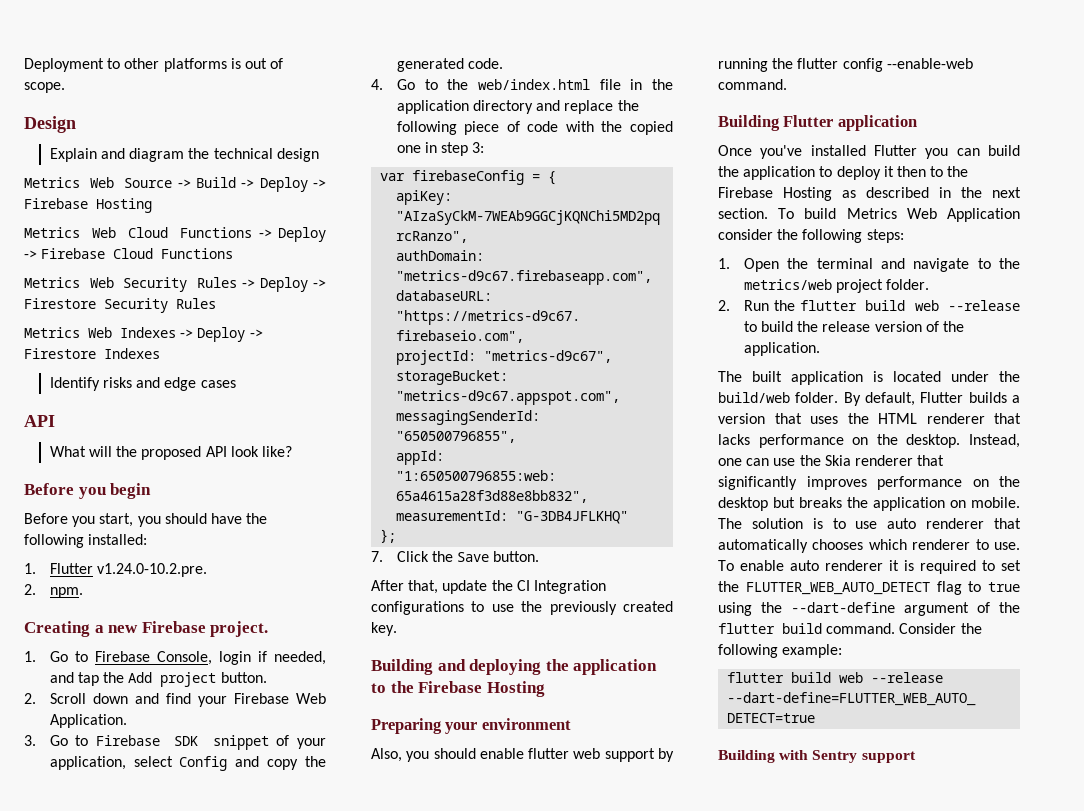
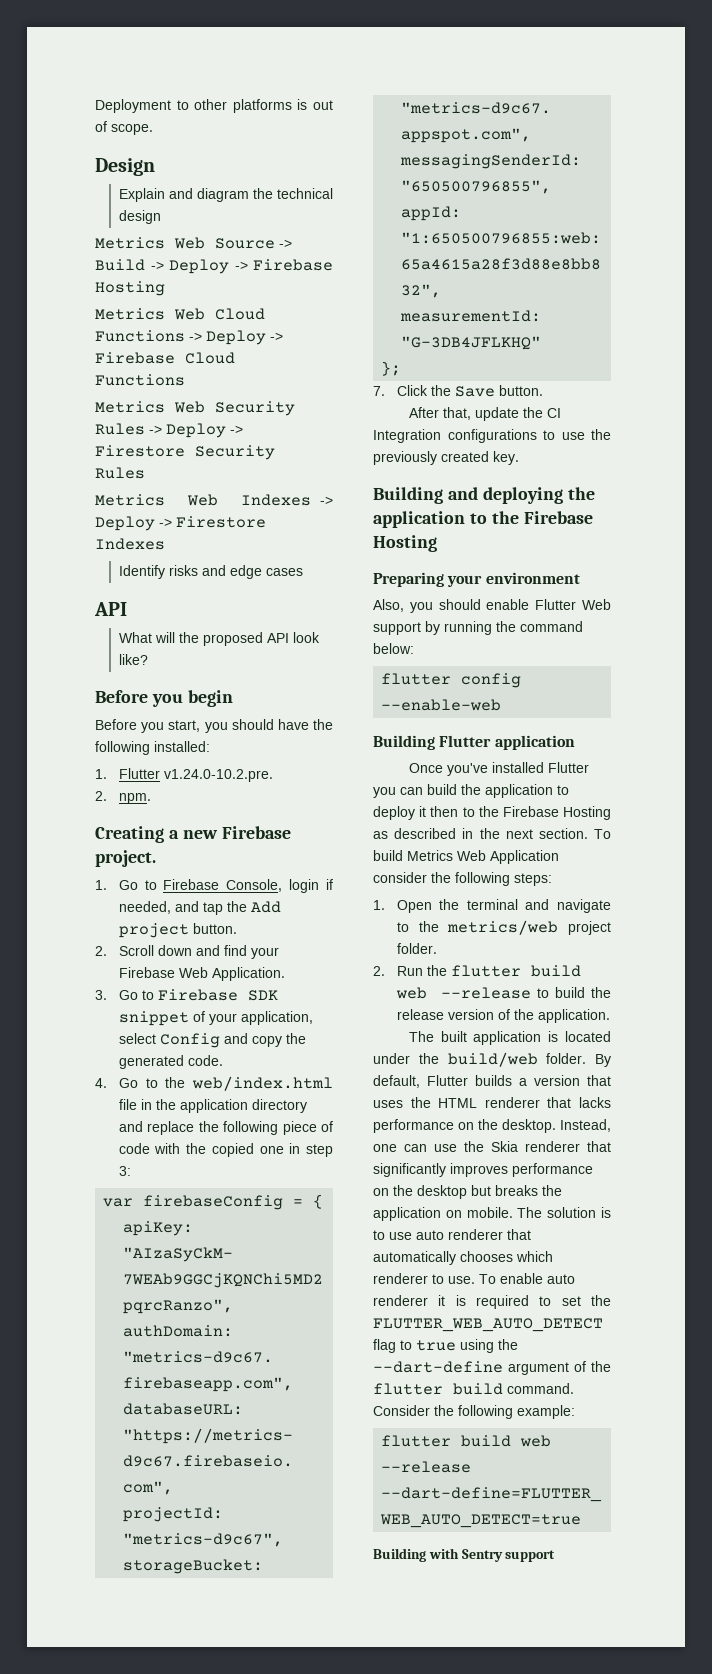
- Also, you should enable flutter web support by running the flutter config --enable-web command.
+ Also, you should enable Flutter Web support by running the command below:
+ flutter config --enable-web

